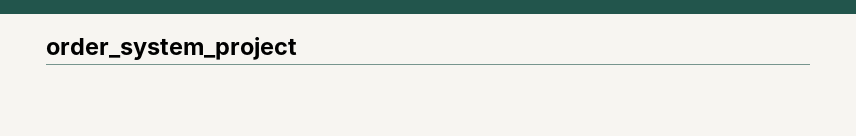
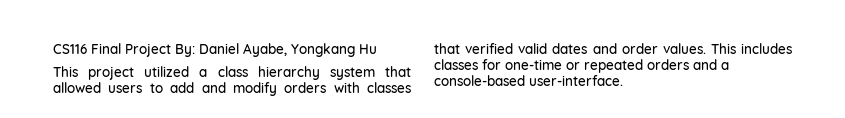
- order_system_project
+ CS116 Final Project By: Daniel Ayabe, Yongkang Hu
+ This project utilized a class hierarchy system that allowed users to add and modify orders with classes that verified valid dates and order values. This includes classes for one-time or repeated orders and a console-based user-interface.

